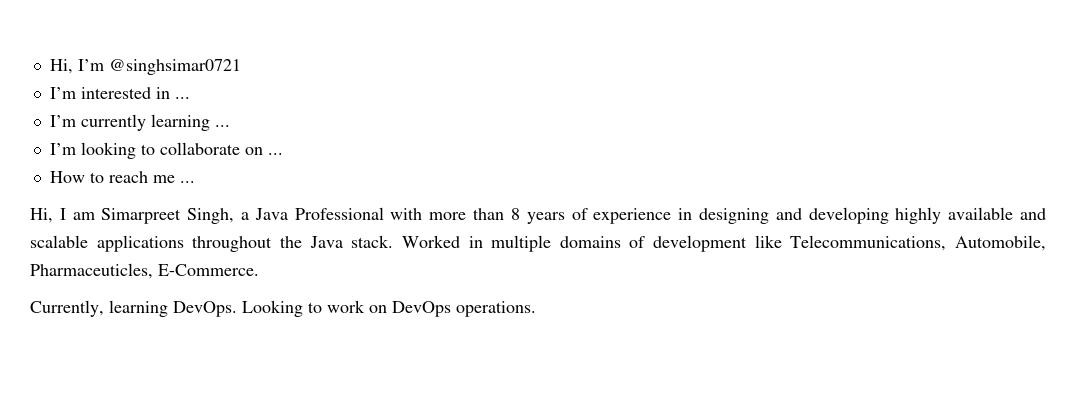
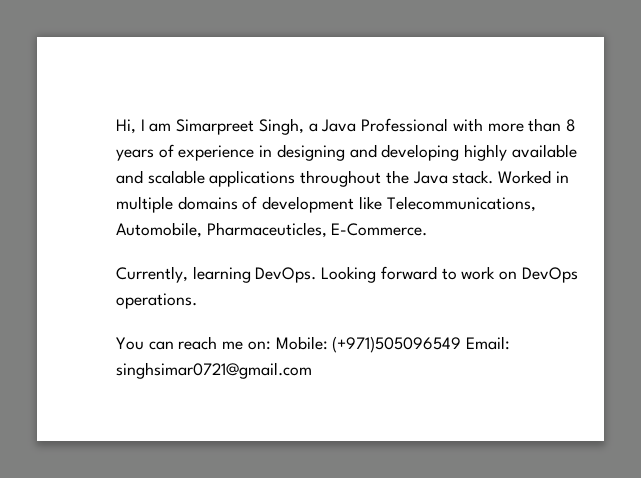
- Hi, I’m @singhsimar0721
- I’m interested in ...
- I’m currently learning ...
- I’m looking to collaborate on ...
- How to reach me ...
- Looking to work on DevOps operations.
+ Looking forward to work on DevOps operations.
+ You can reach me on: Mobile: (+971)505096549 Email: singhsimar0721@gmail.com

